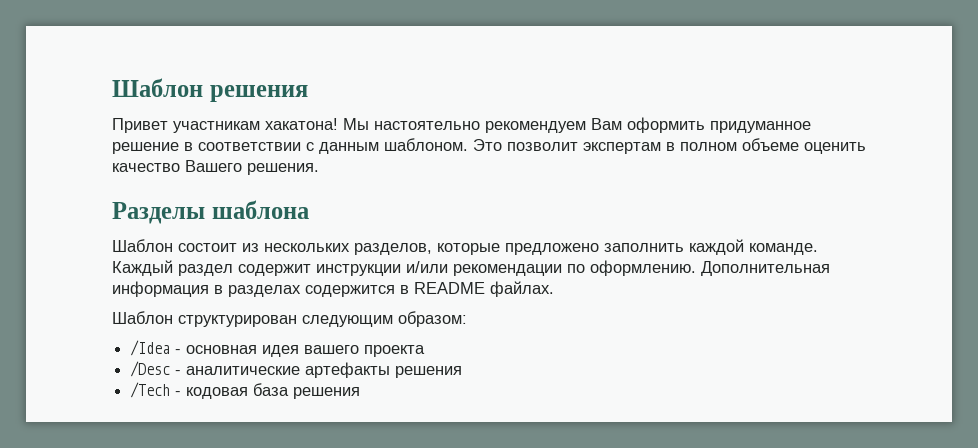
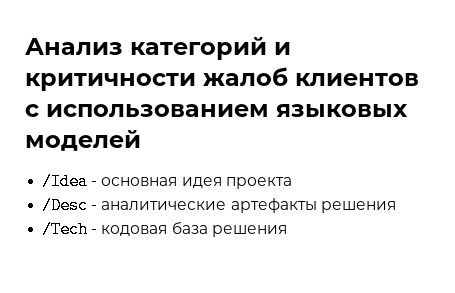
- Шаблон решения
- Привет участникам хакатона! Мы настоятельно рекомендуем Вам оформить придуманное решение в соответствии с данным шаблоном. Это позволит экспертам в полном объеме оценить качество Вашего решения.
- Разделы шаблона
- Шаблон состоит из нескольких разделов, которые предложено заполнить каждой команде. Каждый раздел содержит инструкции и/или рекомендации по оформлению. Дополнительная информация в разделах содержится в README файлах.
- Шаблон структурирован следующим образом:
+ Анализ категорий и критичности жалоб клиентов с использованием языковых моделей
- /Idea - основная идея вашего проекта
+ /Idea - основная идея проекта

